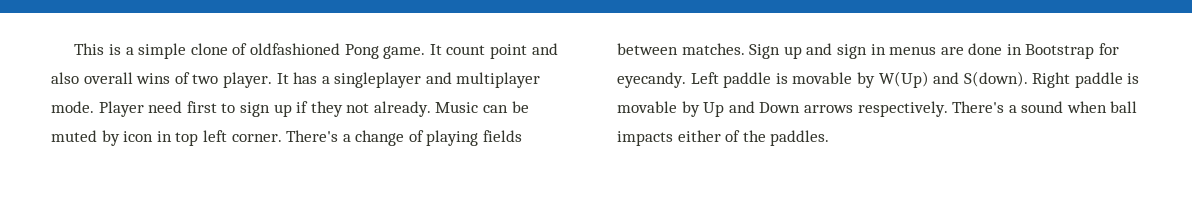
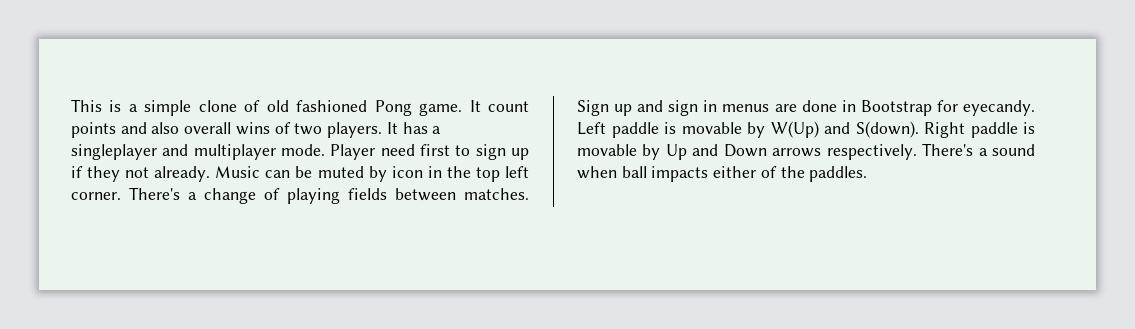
- This is a simple clone of oldfashioned Pong game.
+ This is a simple clone of old fashioned Pong game.
- It count point and also overall wins of two player.
+ It count points and also overall wins of two players.
- Music can be muted by icon in top left corner.
+ Music can be muted by icon in the top left corner.

